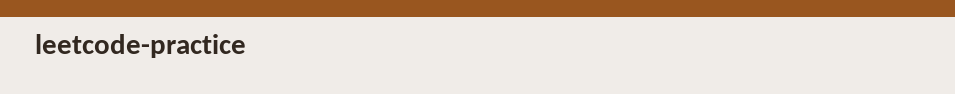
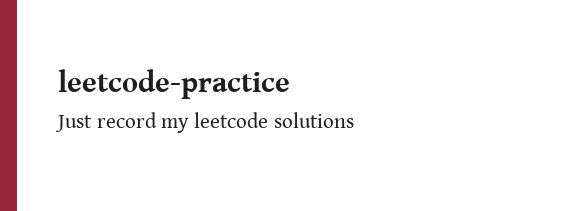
+ Just record my leetcode solutions

